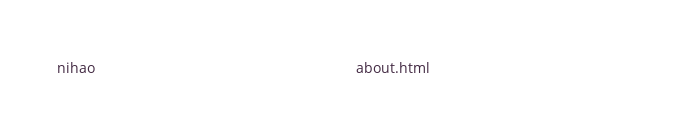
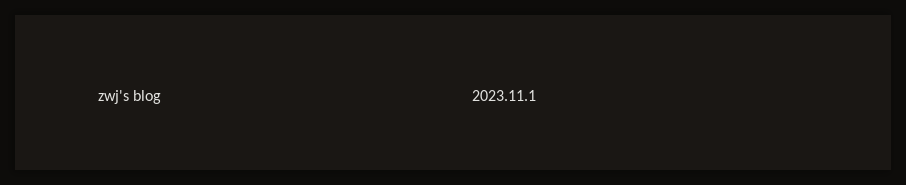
- nihao
- about.html
+ zwj's blog
+ 2023.11.1

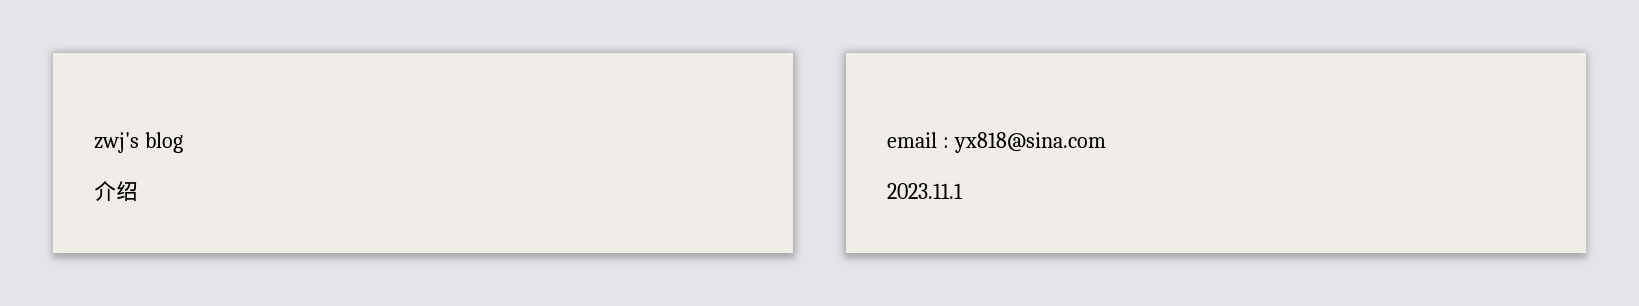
+ 介绍
+ email : yx818@sina.com

